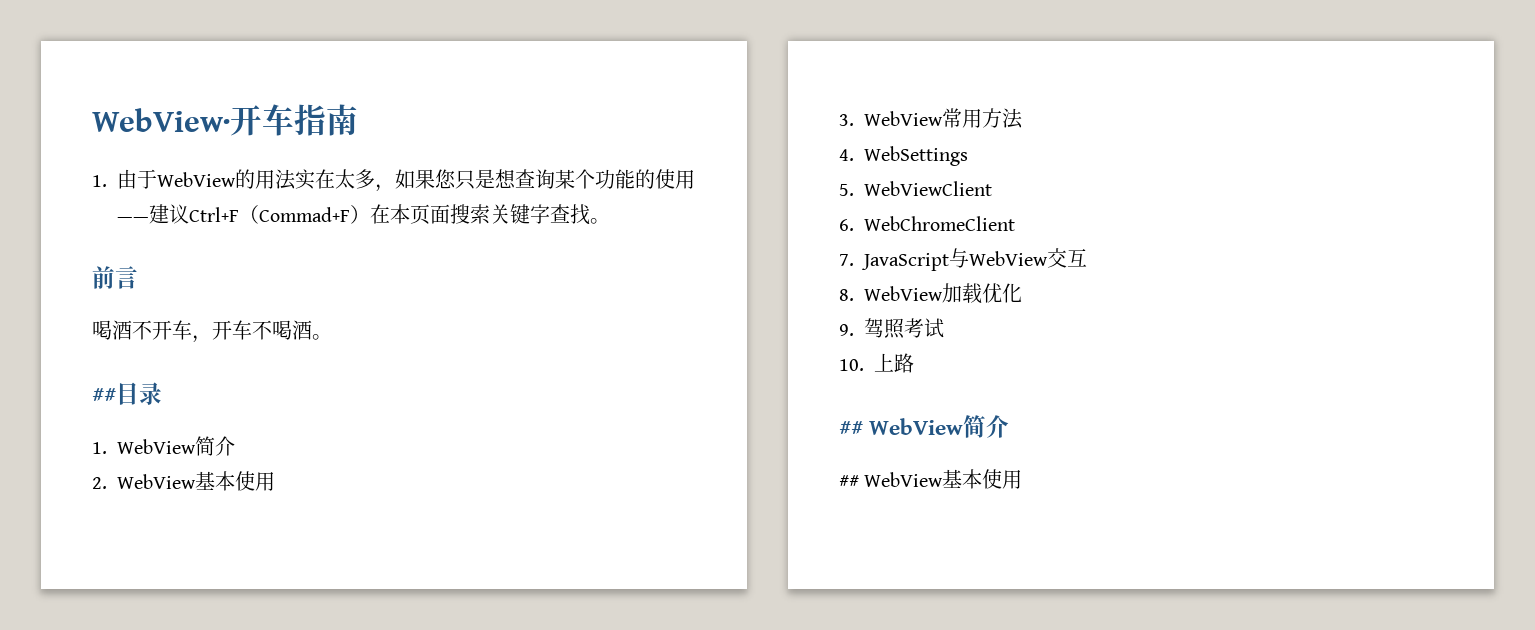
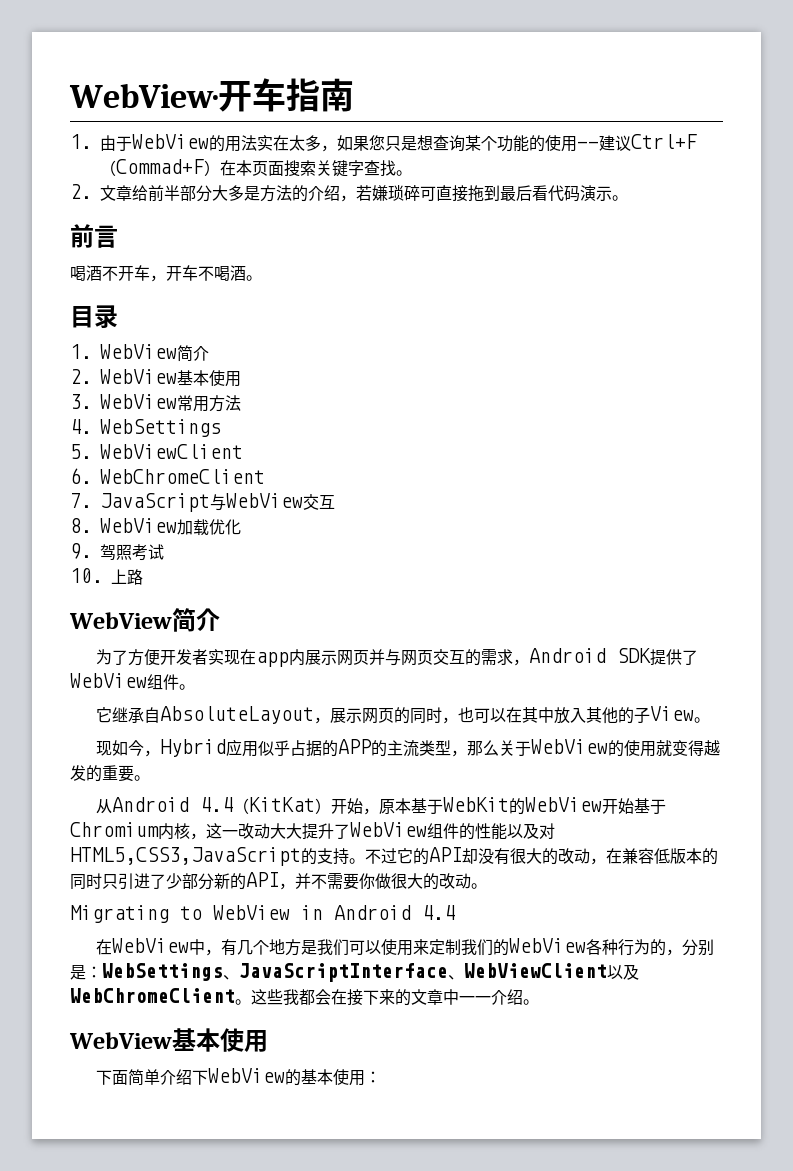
+ 2.文章给前半部分大多是方法的介绍，若嫌琐碎可直接拖到最后看代码演示。
- ##目录
+ 目录
  10.上路
- ## WebView简介
- ## WebView基本使用
+ WebView简介
+ 为了方便开发者实现在app内展示网页并与网页交互的需求，Android SDK提供了WebView组件。
+ 它继承自AbsoluteLayout，展示网页的同时，也可以在其中放入其他的子View。
+ 现如今，Hybrid应用似乎占据的APP的主流类型，那么关于WebView的使用就变得越发的重要。
+ 从Android 4.4（KitKat）开始，原本基于WebKit的WebView开始基于Chromium内核，这一改动大大提升了WebView组件的性能以及对HTML5,CSS3,JavaScript的支持。不过它的API却没有很大的改动，在兼容低版本的同时只引进了少部分新的API，并不需要你做很大的改动。
+ Migrating to WebView in Android 4.4
+ 在WebView中，有几个地方是我们可以使用来定制我们的WebView各种行为的，分别是：WebSettings、JavaScriptInterface、WebViewClient以及WebChromeClient。这些我都会在接下来的文章中一一介绍。
+ WebView基本使用
+ 下面简单介绍下WebView的基本使用：

